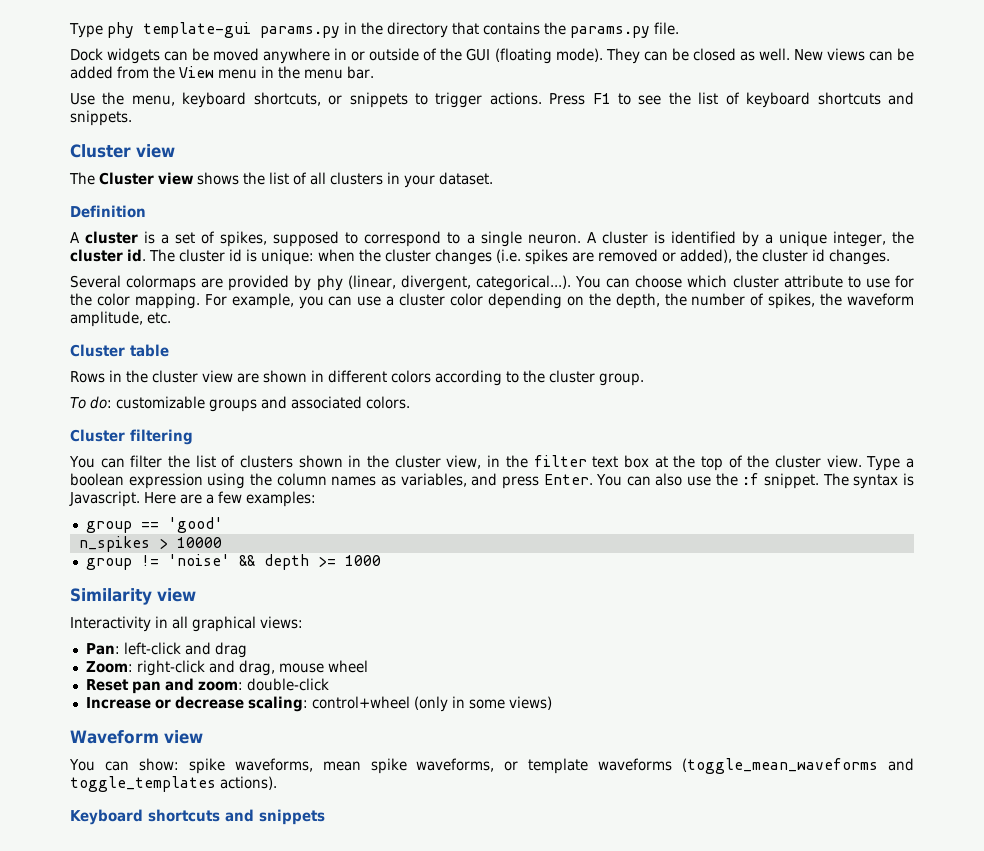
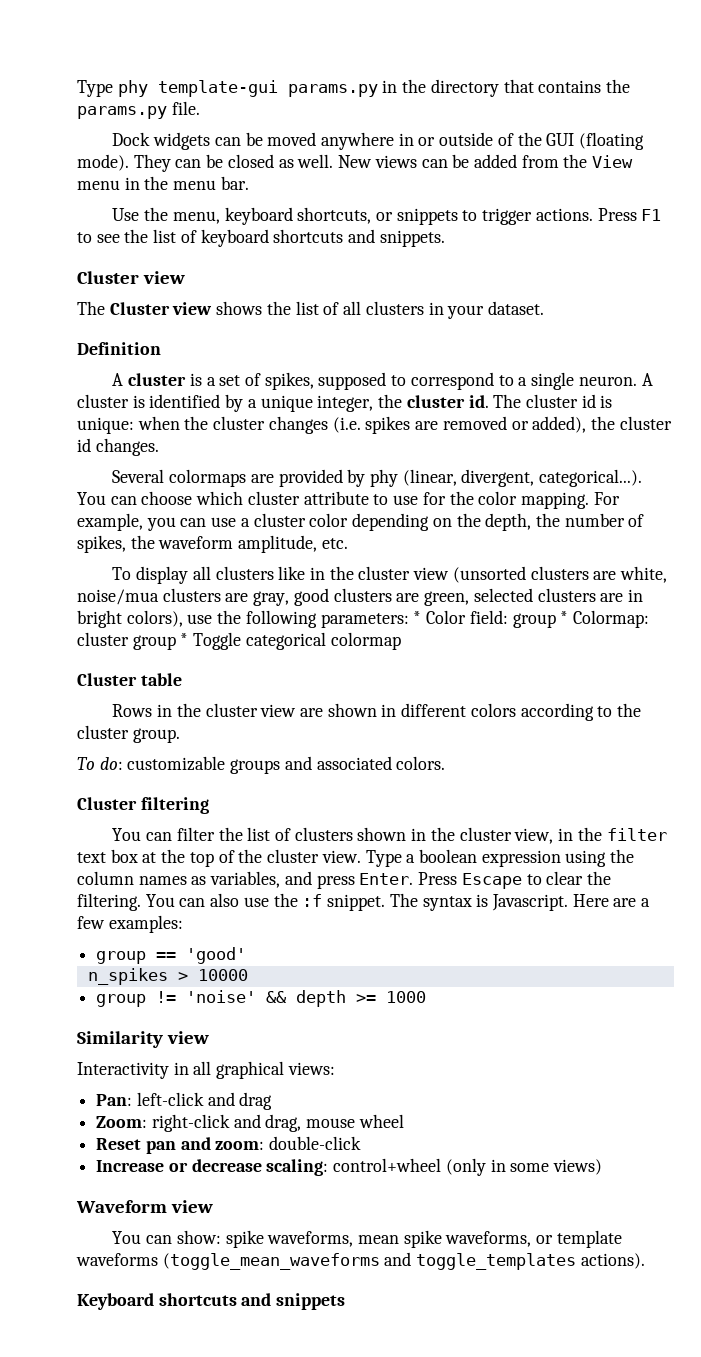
+ To display all clusters like in the cluster view (unsorted clusters are white, noise/mua clusters are gray, good clusters are green, selected clusters are in bright colors), use the following parameters: * Color field: group * Colormap: cluster group * Toggle categorical colormap
+ Press Escape to clear the filtering.

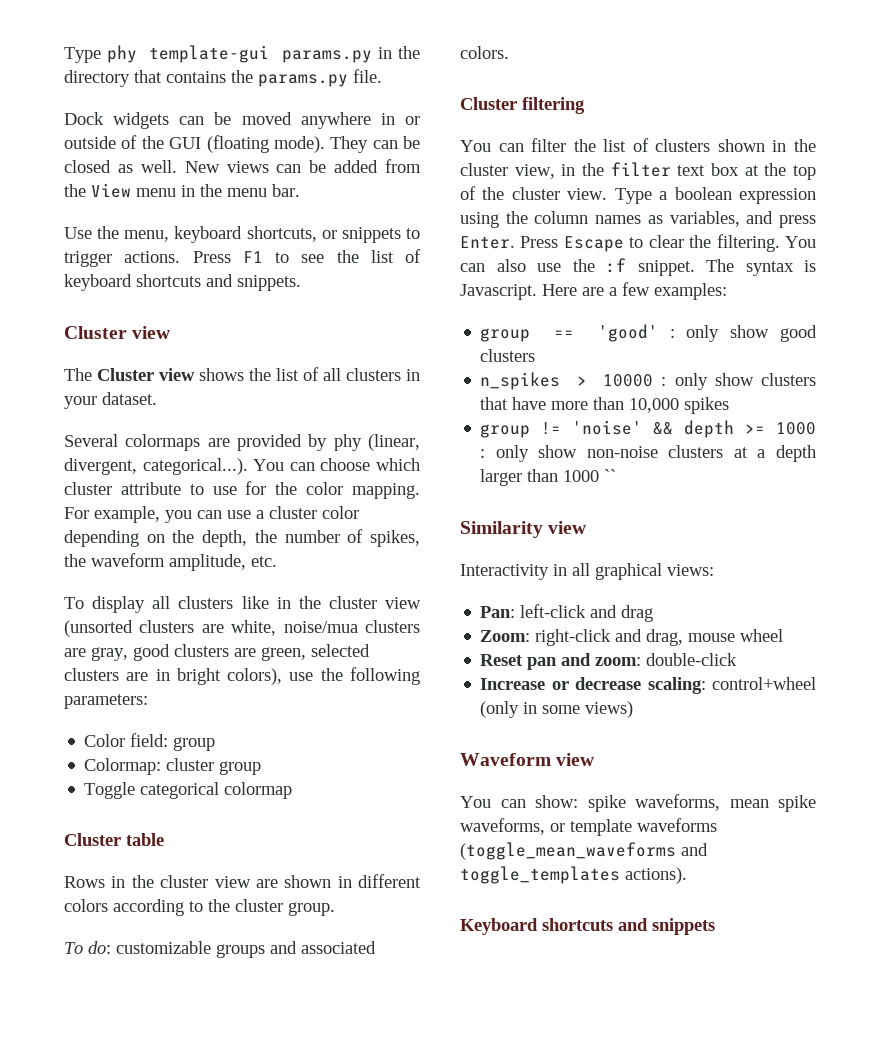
- Definition
- A cluster is a set of spikes, supposed to correspond to a single neuron. A cluster is identified by a unique integer, the cluster id. The cluster id is unique: when the cluster changes (i.e. spikes are removed or added), the cluster id changes.
- To display all clusters like in the cluster view (unsorted clusters are white, noise/mua clusters are gray, good clusters are green, selected clusters are in bright colors), use the following parameters: * Color field: group * Colormap: cluster group * Toggle categorical colormap
+ To display all clusters like in the cluster view (unsorted clusters are white, noise/mua clusters are gray, good clusters are green, selected clusters are in bright colors), use the following parameters:
+ Color field: group
+ Colormap: cluster group
+ Toggle categorical colormap
- group == 'good'
- n_spikes > 10000
+ group == 'good' : only show good clusters
+ n_spikes > 10000 : only show clusters that have more than 10,000 spikes
- group != 'noise' && depth >= 1000
+ group != 'noise' && depth >= 1000 : only show non-noise clusters at a depth larger than 1000 ``

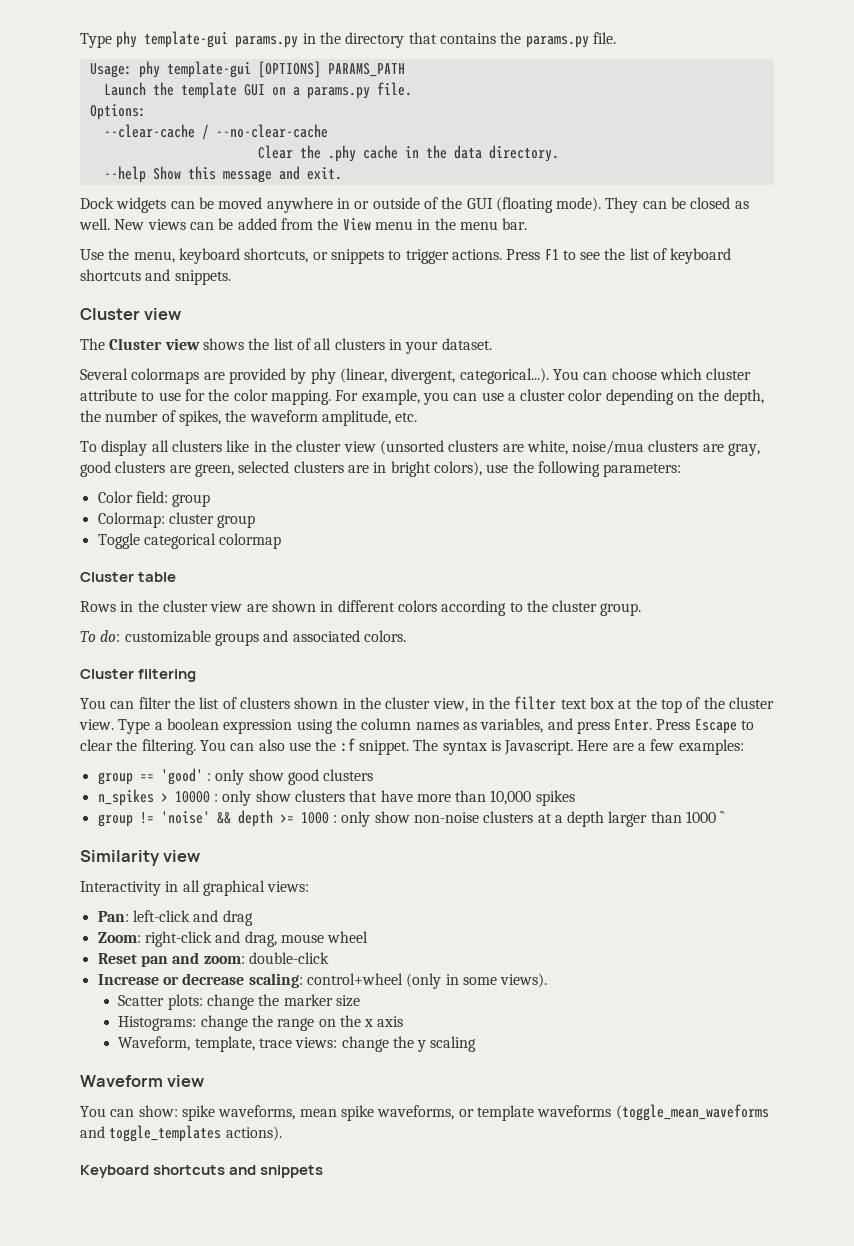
+ Usage: phy template-gui [OPTIONS] PARAMS_PATH
+ Launch the template GUI on a params.py file.
+ Options:
+ --clear-cache / --no-clear-cache
+ Clear the .phy cache in the data directory.
+ --help Show this message and exit.
- Increase or decrease scaling: control+wheel (only in some views)
+ Increase or decrease scaling: control+wheel (only in some views).
+ Scatter plots: change the marker size
+ Histograms: change the range on the x axis
+ Waveform, template, trace views: change the y scaling

